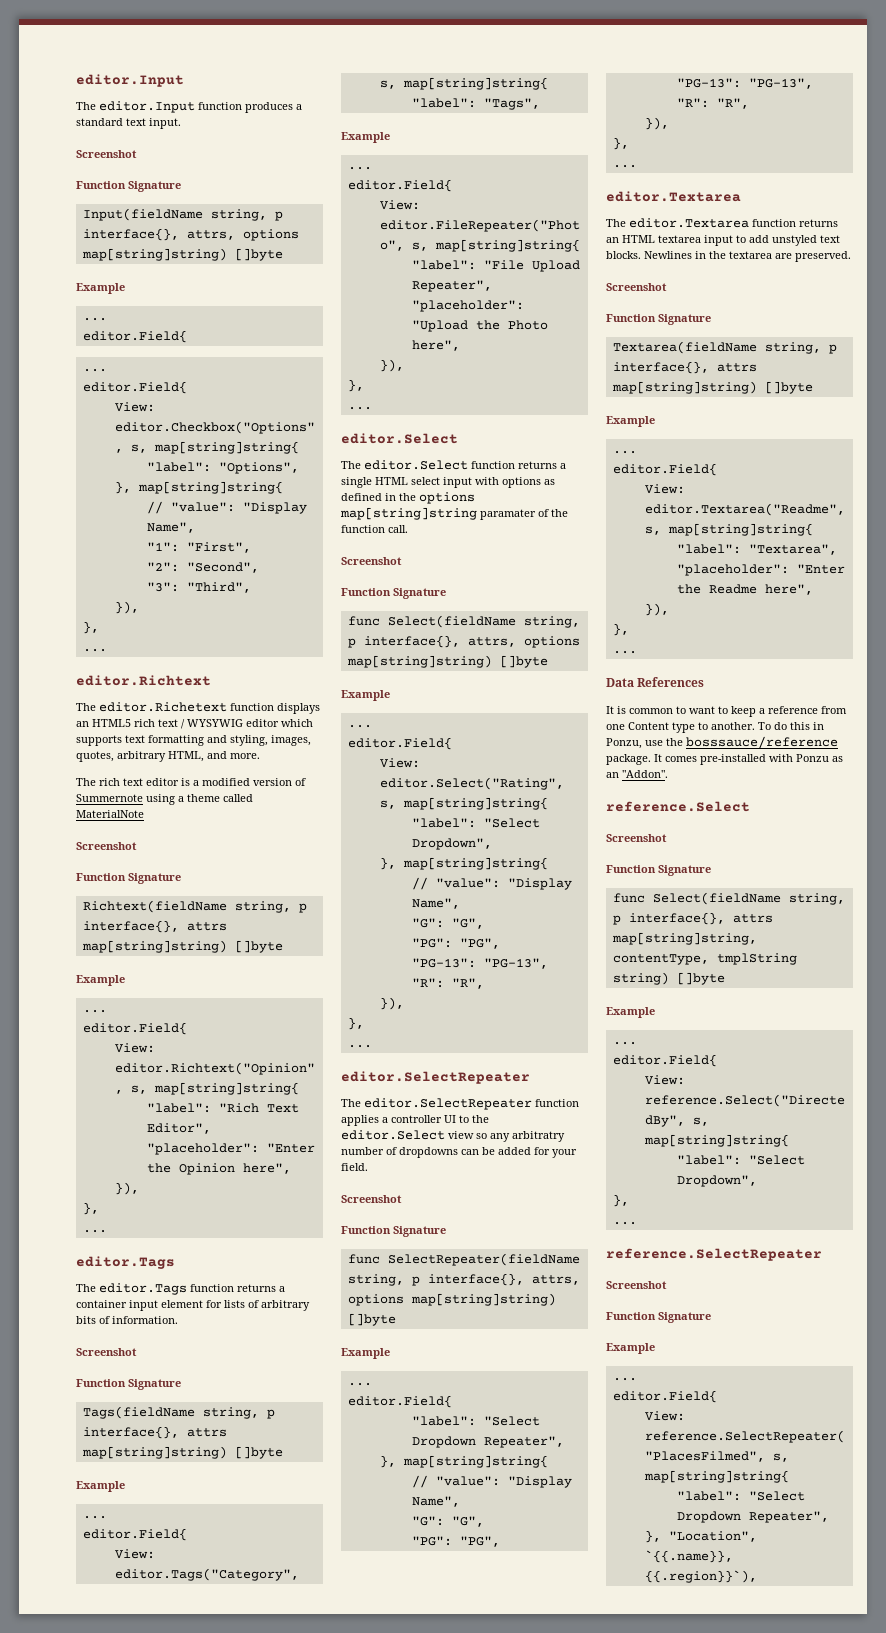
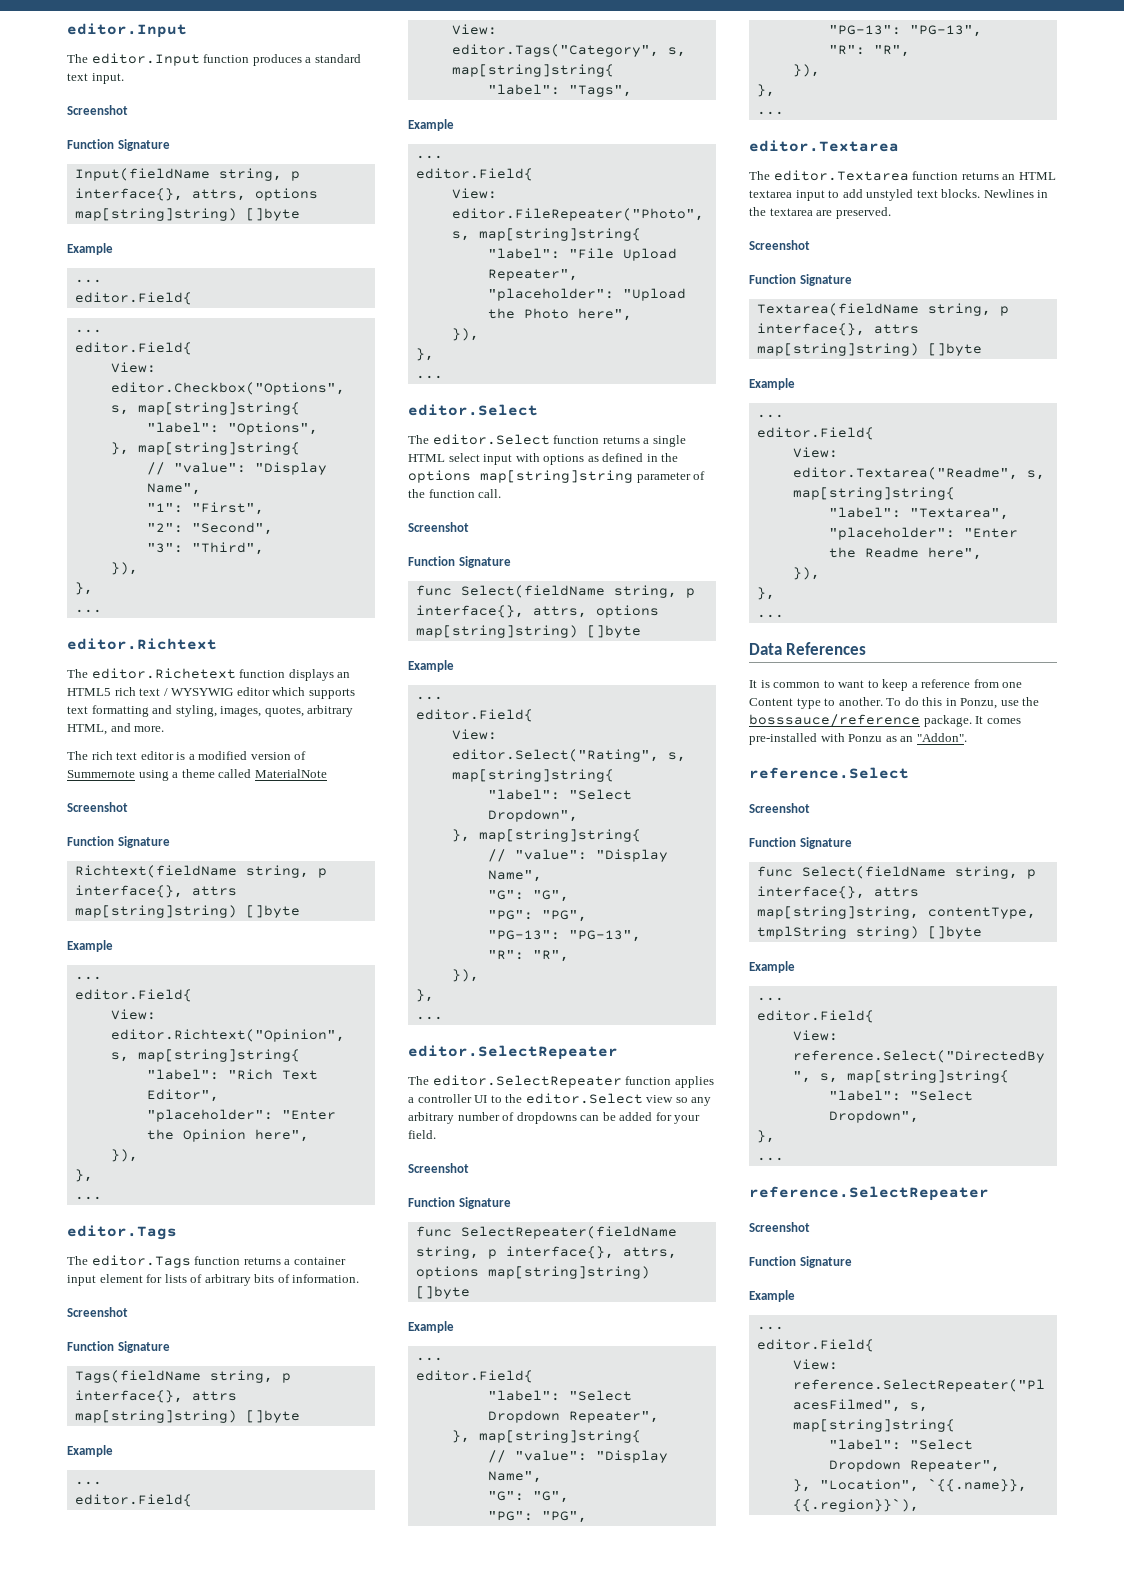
- The editor.Select function returns a single HTML select input with options as defined in the options map[string]string paramater of the function call.
+ The editor.Select function returns a single HTML select input with options as defined in the options map[string]string parameter of the function call.
- The editor.SelectRepeater function applies a controller UI to the editor.Select view so any arbitratry number of dropdowns can be added for your field.
+ The editor.SelectRepeater function applies a controller UI to the editor.Select view so any arbitrary number of dropdowns can be added for your field.

